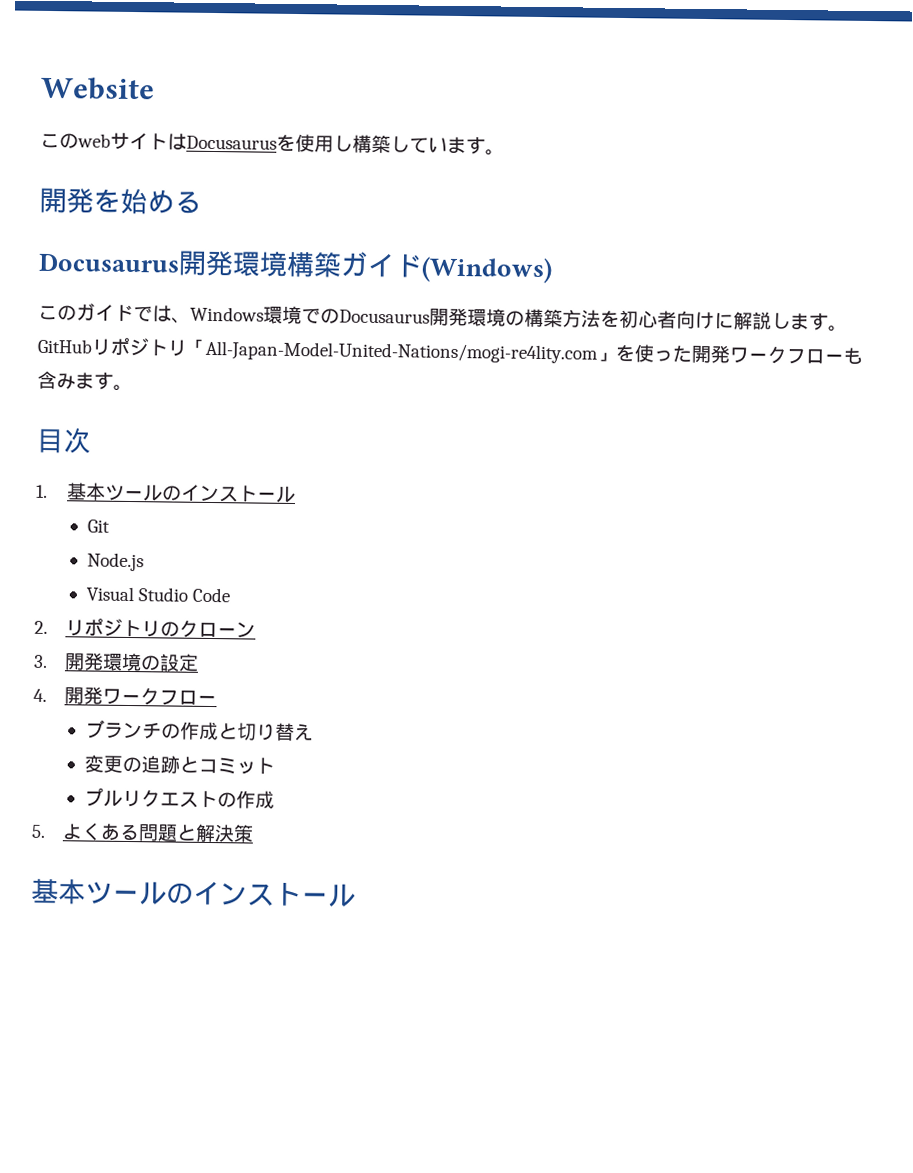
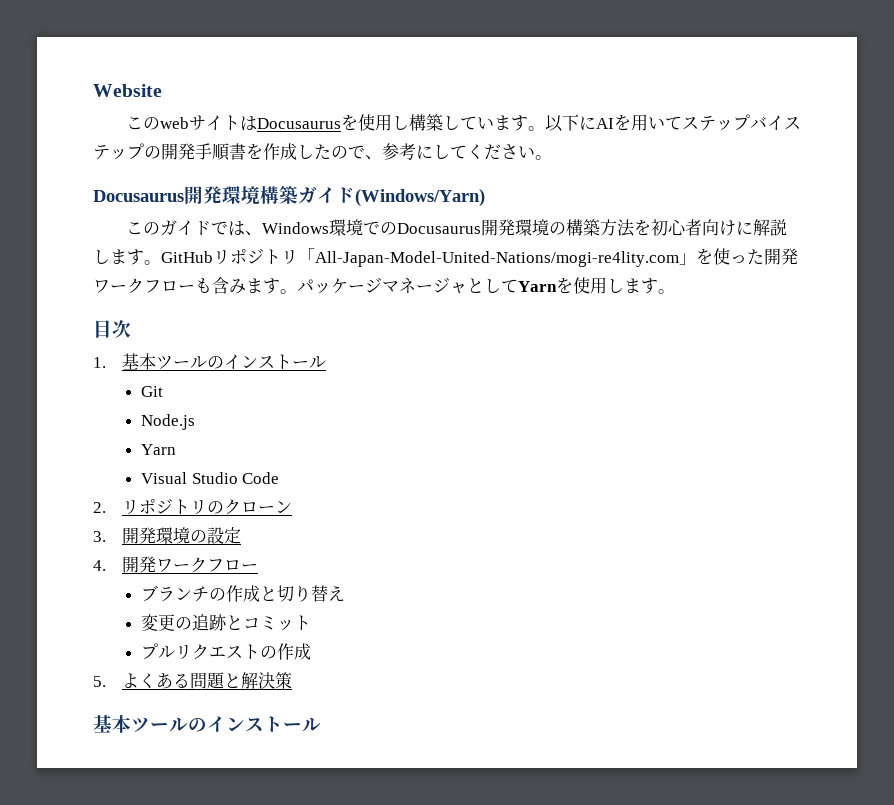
- このwebサイトはDocusaurusを使用し構築しています。
- 開発を始める
+ このwebサイトはDocusaurusを使用し構築しています。以下にAIを用いてステップバイステップの開発手順書を作成したので、参考にしてください。
- Docusaurus開発環境構築ガイド(Windows)
+ Docusaurus開発環境構築ガイド(Windows/Yarn)
+ パッケージマネージャとしてYarnを使用します。
  Node.js
+ Yarn

